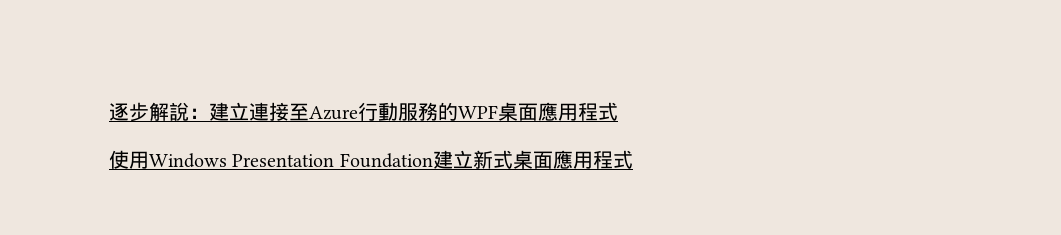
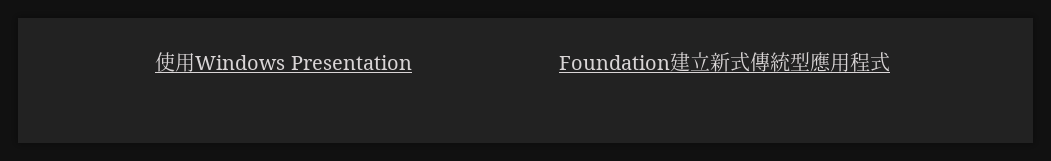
- 逐步解說：建立連接至Azure行動服務的WPF桌面應用程式
- 使用Windows Presentation Foundation建立新式桌面應用程式
+ 使用Windows Presentation Foundation建立新式傳統型應用程式

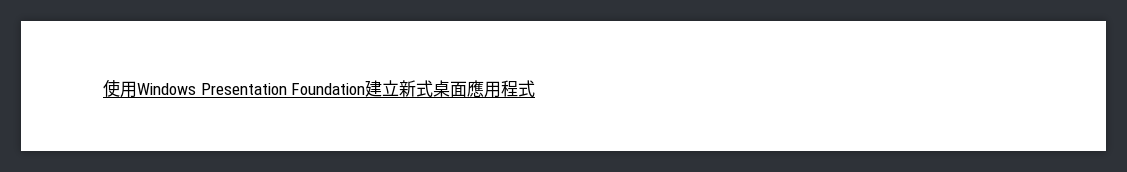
- 使用Windows Presentation Foundation建立新式傳統型應用程式
+ 使用Windows Presentation Foundation建立新式桌面應用程式

